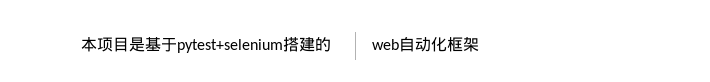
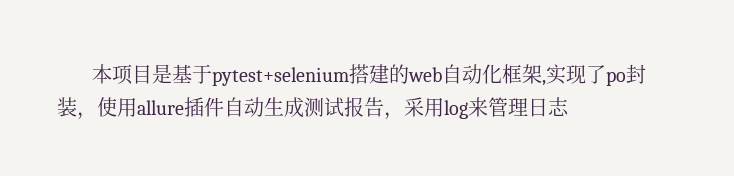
- 本项目是基于pytest+selenium搭建的web自动化框架
+ 本项目是基于pytest+selenium搭建的web自动化框架,实现了po封装，使用allure插件自动生成测试报告，采用log来管理日志

